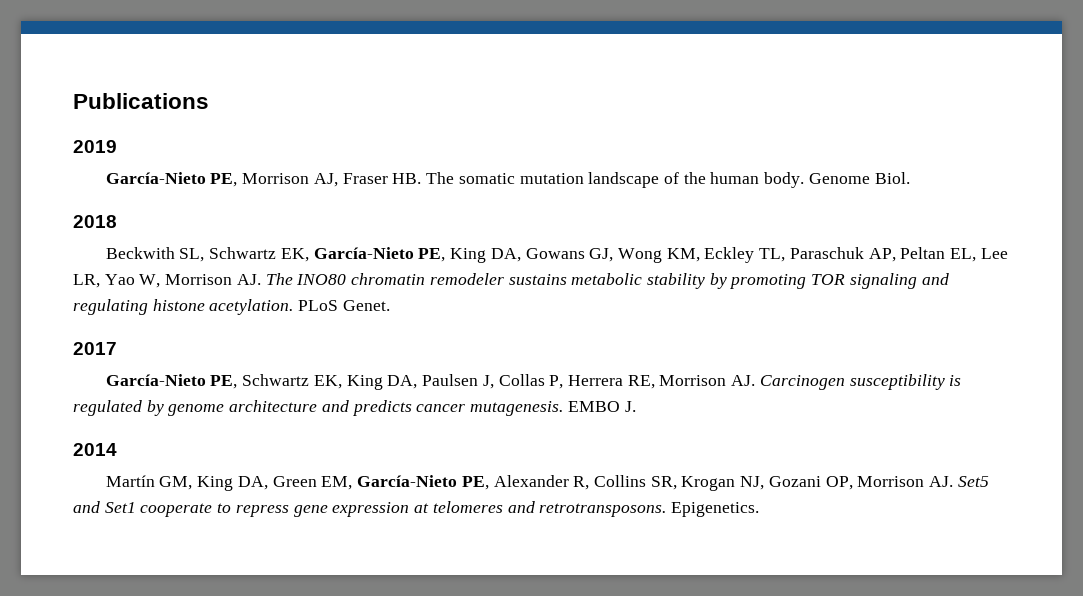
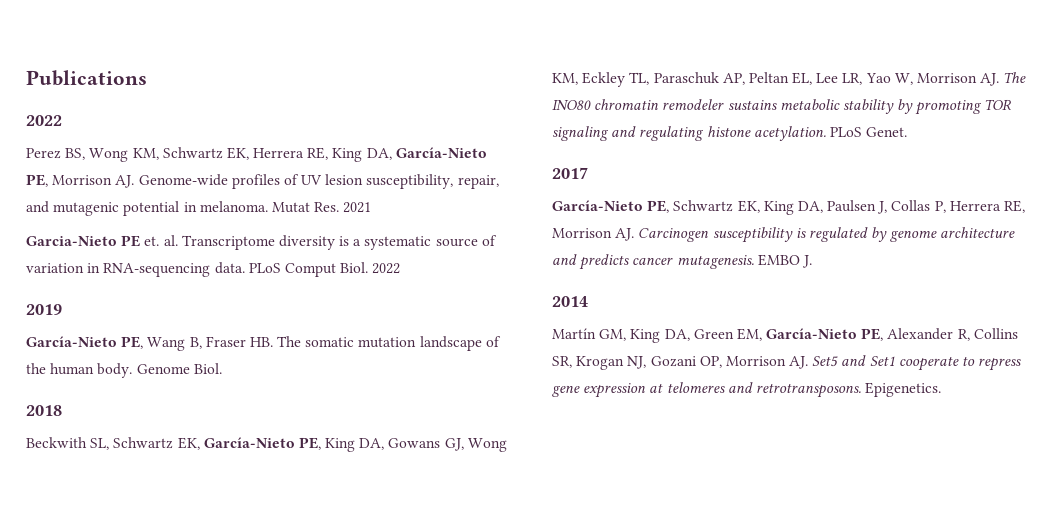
  Publications
+ 2022
+ Perez BS, Wong KM, Schwartz EK, Herrera RE, King DA, García-Nieto PE, Morrison AJ. Genome-wide profiles of UV lesion susceptibility, repair, and mutagenic potential in melanoma. Mutat Res. 2021
+ Garcia-Nieto PE et. al. Transcriptome diversity is a systematic source of variation in RNA-sequencing data. PLoS Comput Biol. 2022
- García-Nieto PE, Morrison AJ, Fraser HB. The somatic mutation landscape of the human body.
+ García-Nieto PE, Wang B, Fraser HB. The somatic mutation landscape of the human body.

